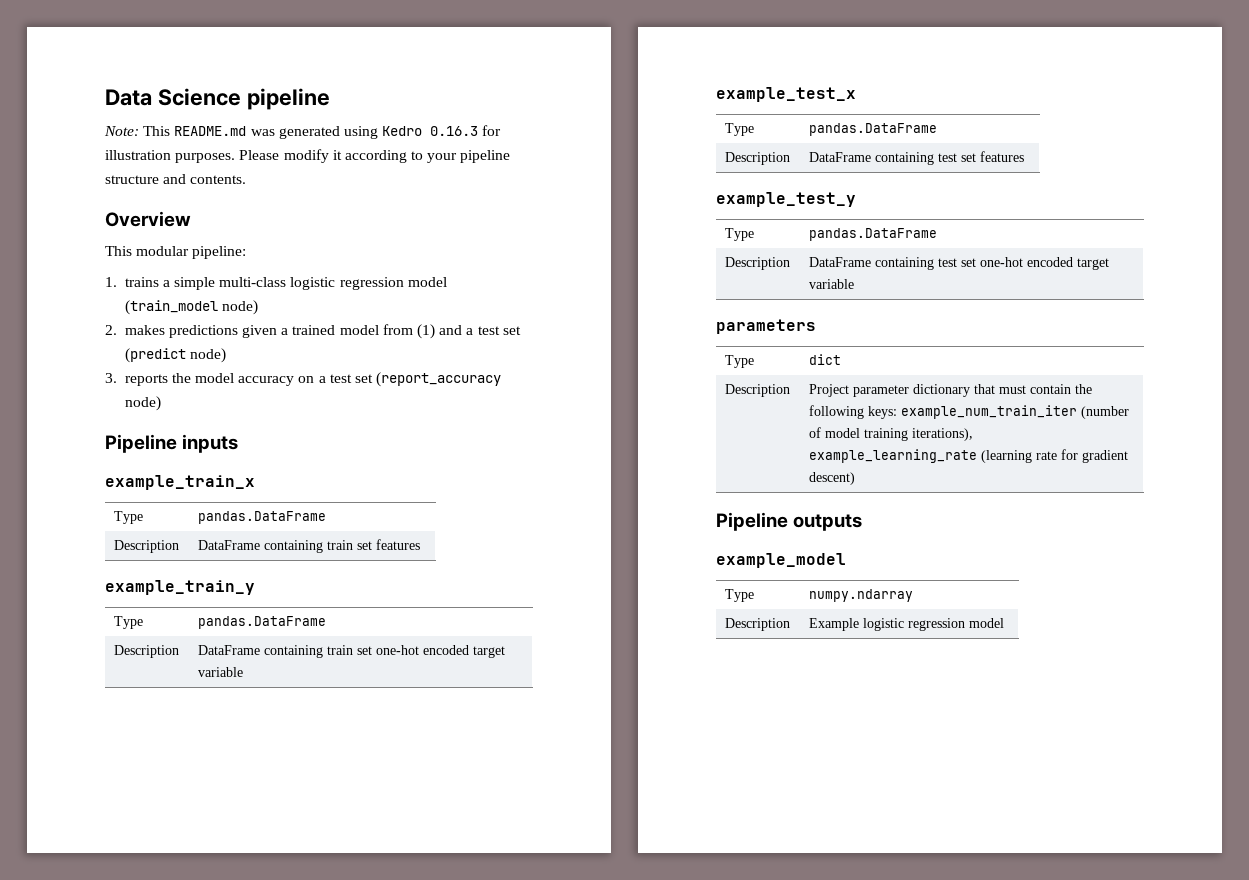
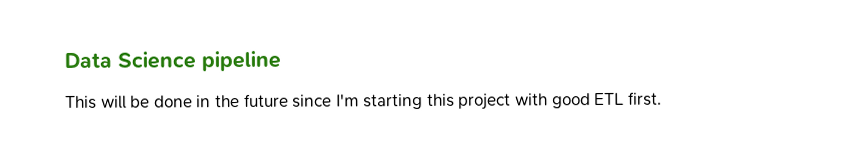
- Note: This README.md was generated using Kedro 0.16.3 for illustration purposes. Please modify it according to your pipeline structure and contents.
- Overview
- This modular pipeline:
- 1. trains a simple multi-class logistic regression model (train_model node)
- 2. makes predictions given a trained model from (1) and a test set (predict node)
- 3. reports the model accuracy on a test set (report_accuracy node)
- Pipeline inputs
- example_train_x
- Type | pandas.DataFrame
- Description | DataFrame containing train set features
- example_train_y
- Type | pandas.DataFrame
- Description | DataFrame containing train set one-hot encoded target variable
- example_test_x
- Type | pandas.DataFrame
- Description | DataFrame containing test set features
- example_test_y
- Type | pandas.DataFrame
- Description | DataFrame containing test set one-hot encoded target variable
- parameters
- Type | dict
- Description | Project parameter dictionary that must contain the following keys: example_num_train_iter (number of model training iterations), example_learning_rate (learning rate for gradient descent)
- Pipeline outputs
- example_model
- Type | numpy.ndarray
- Description | Example logistic regression model
+ This will be done in the future since I'm starting this project with good ETL first.

